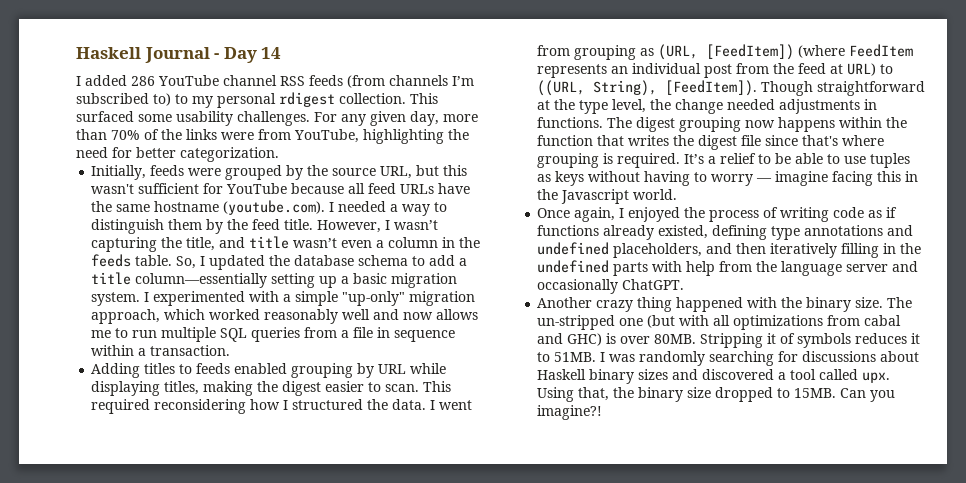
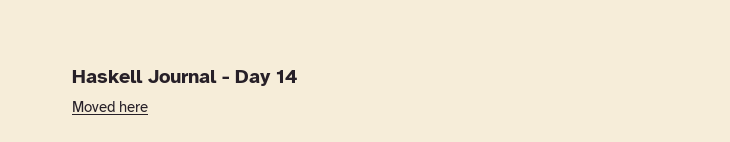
- I added 286 YouTube channel RSS feeds (from channels I’m subscribed to) to my personal rdigest collection. This surfaced some usability challenges. For any given day, more than 70% of the links were from YouTube, highlighting the need for better categorization.
- Initially, feeds were grouped by the source URL, but this wasn't sufficient for YouTube because all feed URLs have the same hostname (youtube.com). I needed a way to distinguish them by the feed title. However, I wasn’t capturing the title, and title wasn’t even a column in the feeds table. So, I updated the database schema to add a title column—essentially setting up a basic migration system. I experimented with a simple "up-only" migration approach, which worked reasonably well and now allows me to run multiple SQL queries from a file in sequence within a transaction.
- Adding titles to feeds enabled grouping by URL while displaying titles, making the digest easier to scan. This required reconsidering how I structured the data. I went from grouping as (URL, [FeedItem]) (where FeedItem represents an individual post from the feed at URL) to ((URL, String), [FeedItem]). Though straightforward at the type level, the change needed adjustments in functions. The digest grouping now happens within the function that writes the digest file since that's where grouping is required. It’s a relief to be able to use tuples as keys without having to worry — imagine facing this in the Javascript world.
- Once again, I enjoyed the process of writing code as if functions already existed, defining type annotations and undefined placeholders, and then iteratively filling in the undefined parts with help from the language server and occasionally ChatGPT.
- Another crazy thing happened with the binary size. The un-stripped one (but with all optimizations from cabal and GHC) is over 80MB. Stripping it of symbols reduces it to 51MB. I was randomly searching for discussions about Haskell binary sizes and discovered a tool called upx. Using that, the binary size dropped to 15MB. Can you imagine?!
+ Moved here

